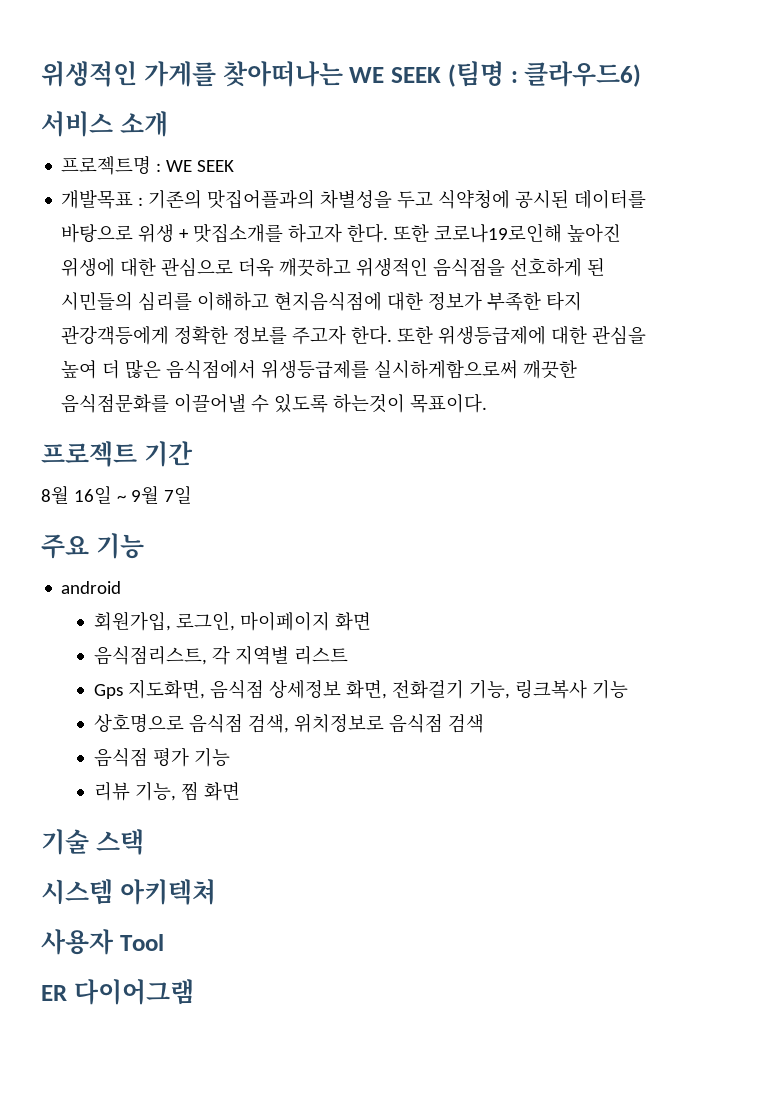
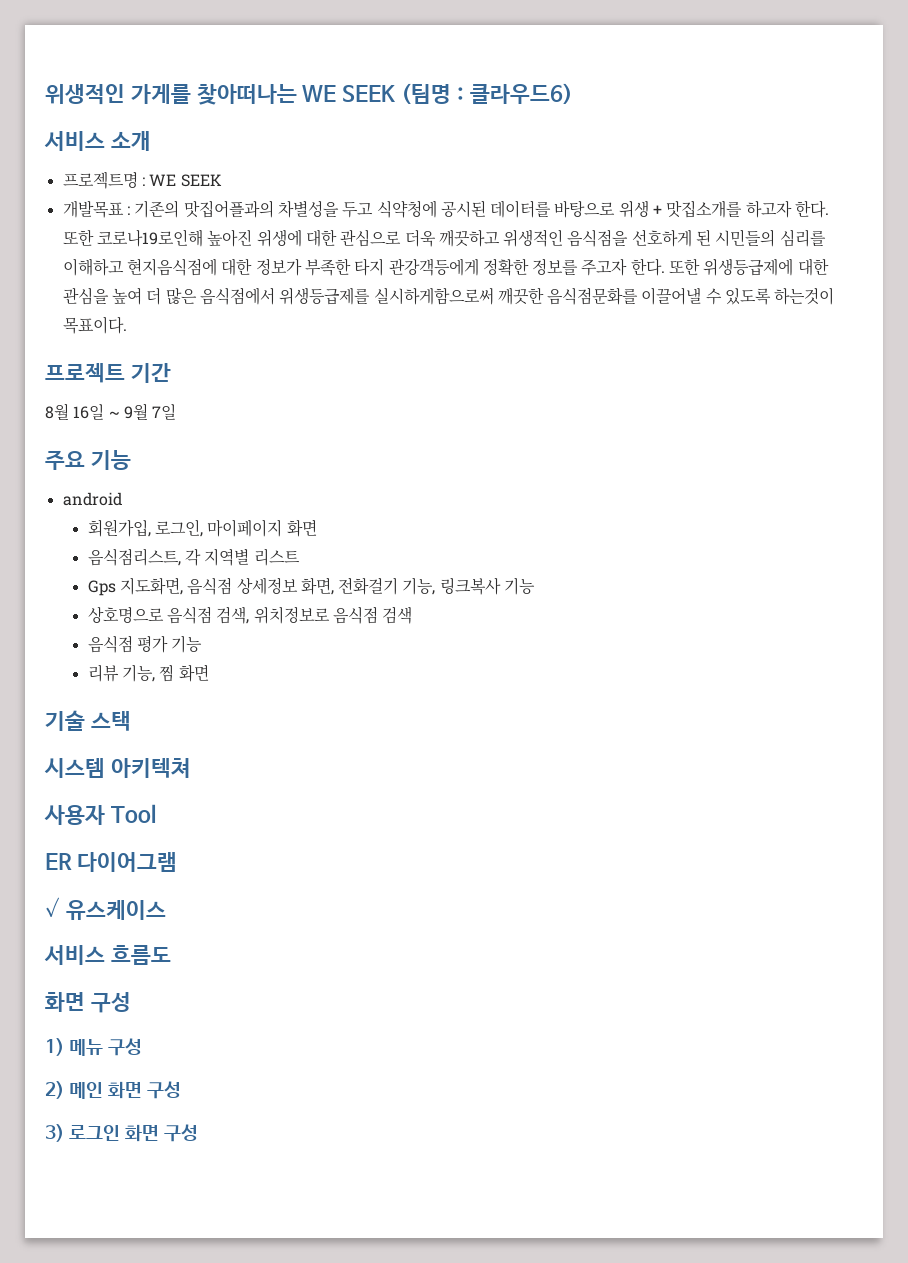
+ ✓ 유스케이스
+ 서비스 흐름도
+ 화면 구성
+ 1) 메뉴 구성
+ 2) 메인 화면 구성
+ 3) 로그인 화면 구성

